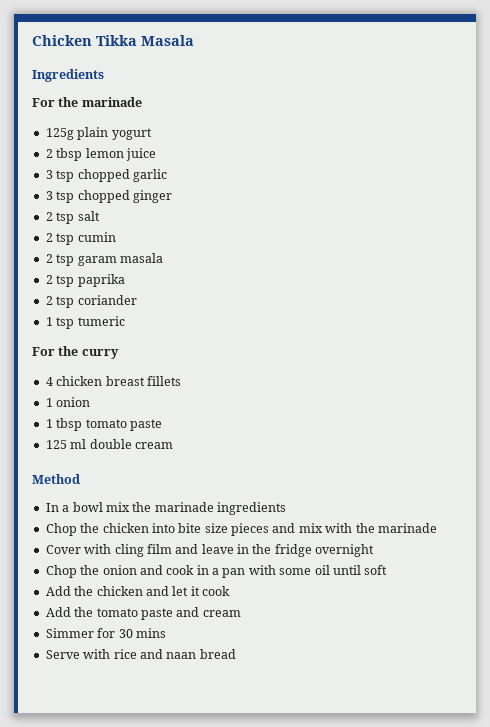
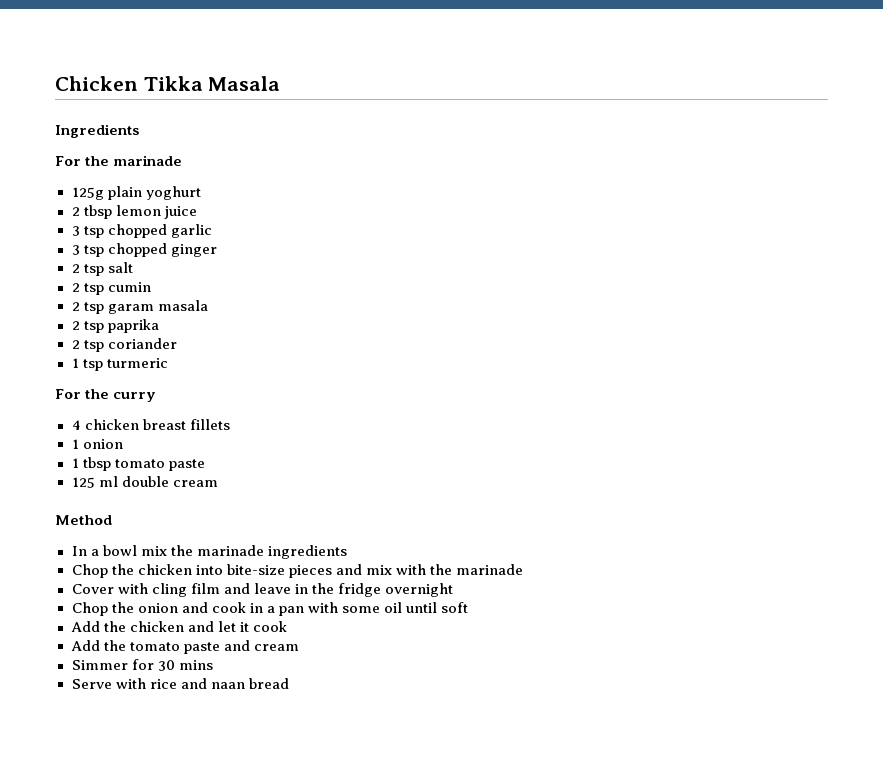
- 125g plain yogurt
+ 125g plain yoghurt
- 1 tsp tumeric
+ 1 tsp turmeric
- Chop the chicken into bite size pieces and mix with the marinade
+ Chop the chicken into bite-size pieces and mix with the marinade

